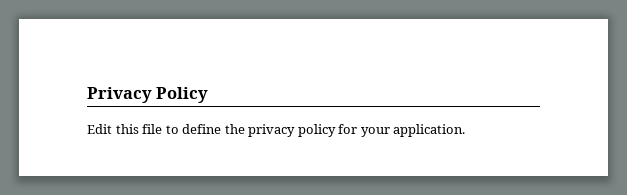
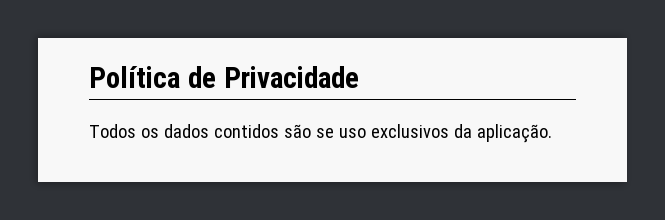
- Privacy Policy
- Edit this file to define the privacy policy for your application.
+ Política de Privacidade
+ Todos os dados contidos são se uso exclusivos da aplicação.

